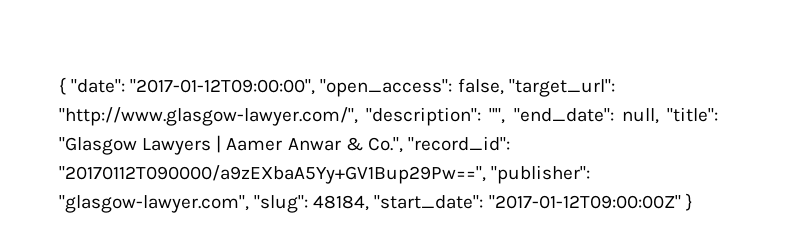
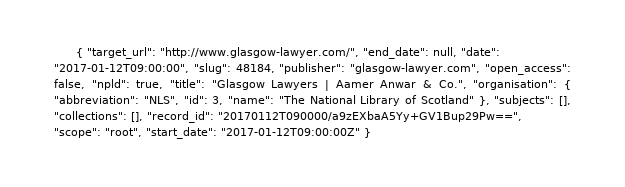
- { "date": "2017-01-12T09:00:00", "open_access": false, "target_url": "http://www.glasgow-lawyer.com/", "description": "", "end_date": null, "title": "Glasgow Lawyers | Aamer Anwar & Co.", "record_id": "20170112T090000/a9zEXbaA5Yy+GV1Bup29Pw==", "publisher": "glasgow-lawyer.com", "slug": 48184, "start_date": "2017-01-12T09:00:00Z" }
+ { "target_url": "http://www.glasgow-lawyer.com/", "end_date": null, "date": "2017-01-12T09:00:00", "slug": 48184, "publisher": "glasgow-lawyer.com", "open_access": false, "npld": true, "title": "Glasgow Lawyers | Aamer Anwar & Co.", "organisation": { "abbreviation": "NLS", "id": 3, "name": "The National Library of Scotland" }, "subjects": [], "collections": [], "record_id": "20170112T090000/a9zEXbaA5Yy+GV1Bup29Pw==", "scope": "root", "start_date": "2017-01-12T09:00:00Z" }

